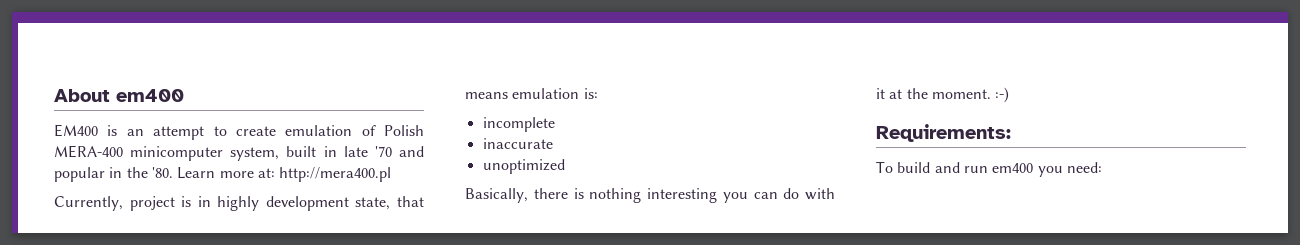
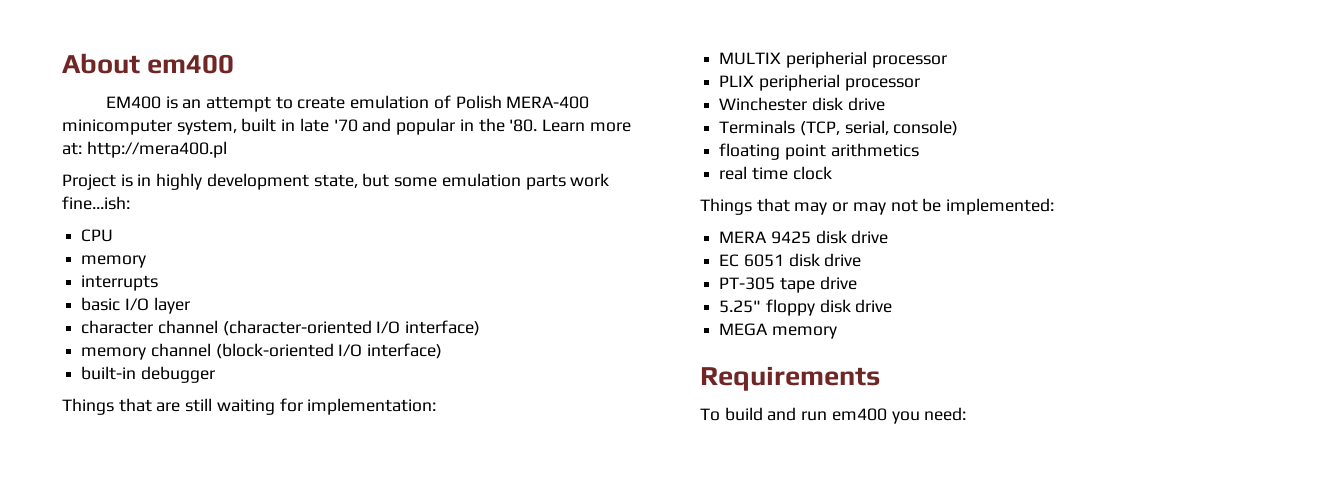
- Currently, project is in highly development state, that means emulation is:
- incomplete
- inaccurate
- unoptimized
- Basically, there is nothing interesting you can do with it at the moment. :-)
- Requirements:
+ Project is in highly development state, but some emulation parts work fine...ish:
+ CPU
+ memory
+ interrupts
+ basic I/O layer
+ character channel (character-oriented I/O interface)
+ memory channel (block-oriented I/O interface)
+ built-in debugger
+ Things that are still waiting for implementation:
+ MULTIX peripherial processor
+ PLIX peripherial processor
+ Winchester disk drive
+ Terminals (TCP, serial, console)
+ floating point arithmetics
+ real time clock
+ Things that may or may not be implemented:
+ MERA 9425 disk drive
+ EC 6051 disk drive
+ PT-305 tape drive
+ 5.25" floppy disk drive
+ MEGA memory
+ Requirements

